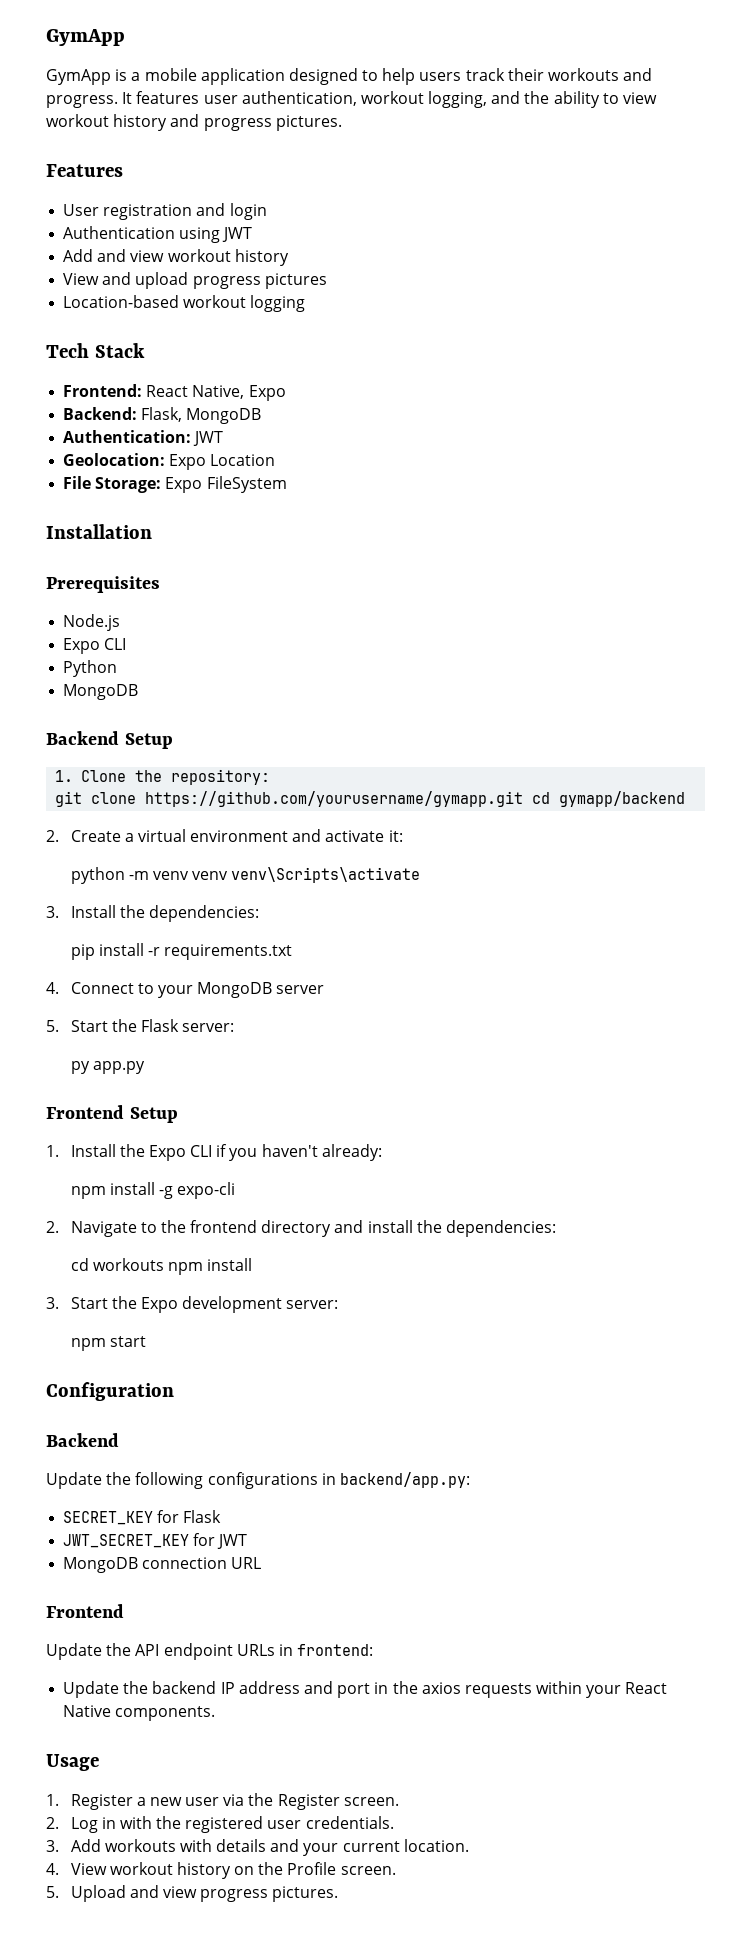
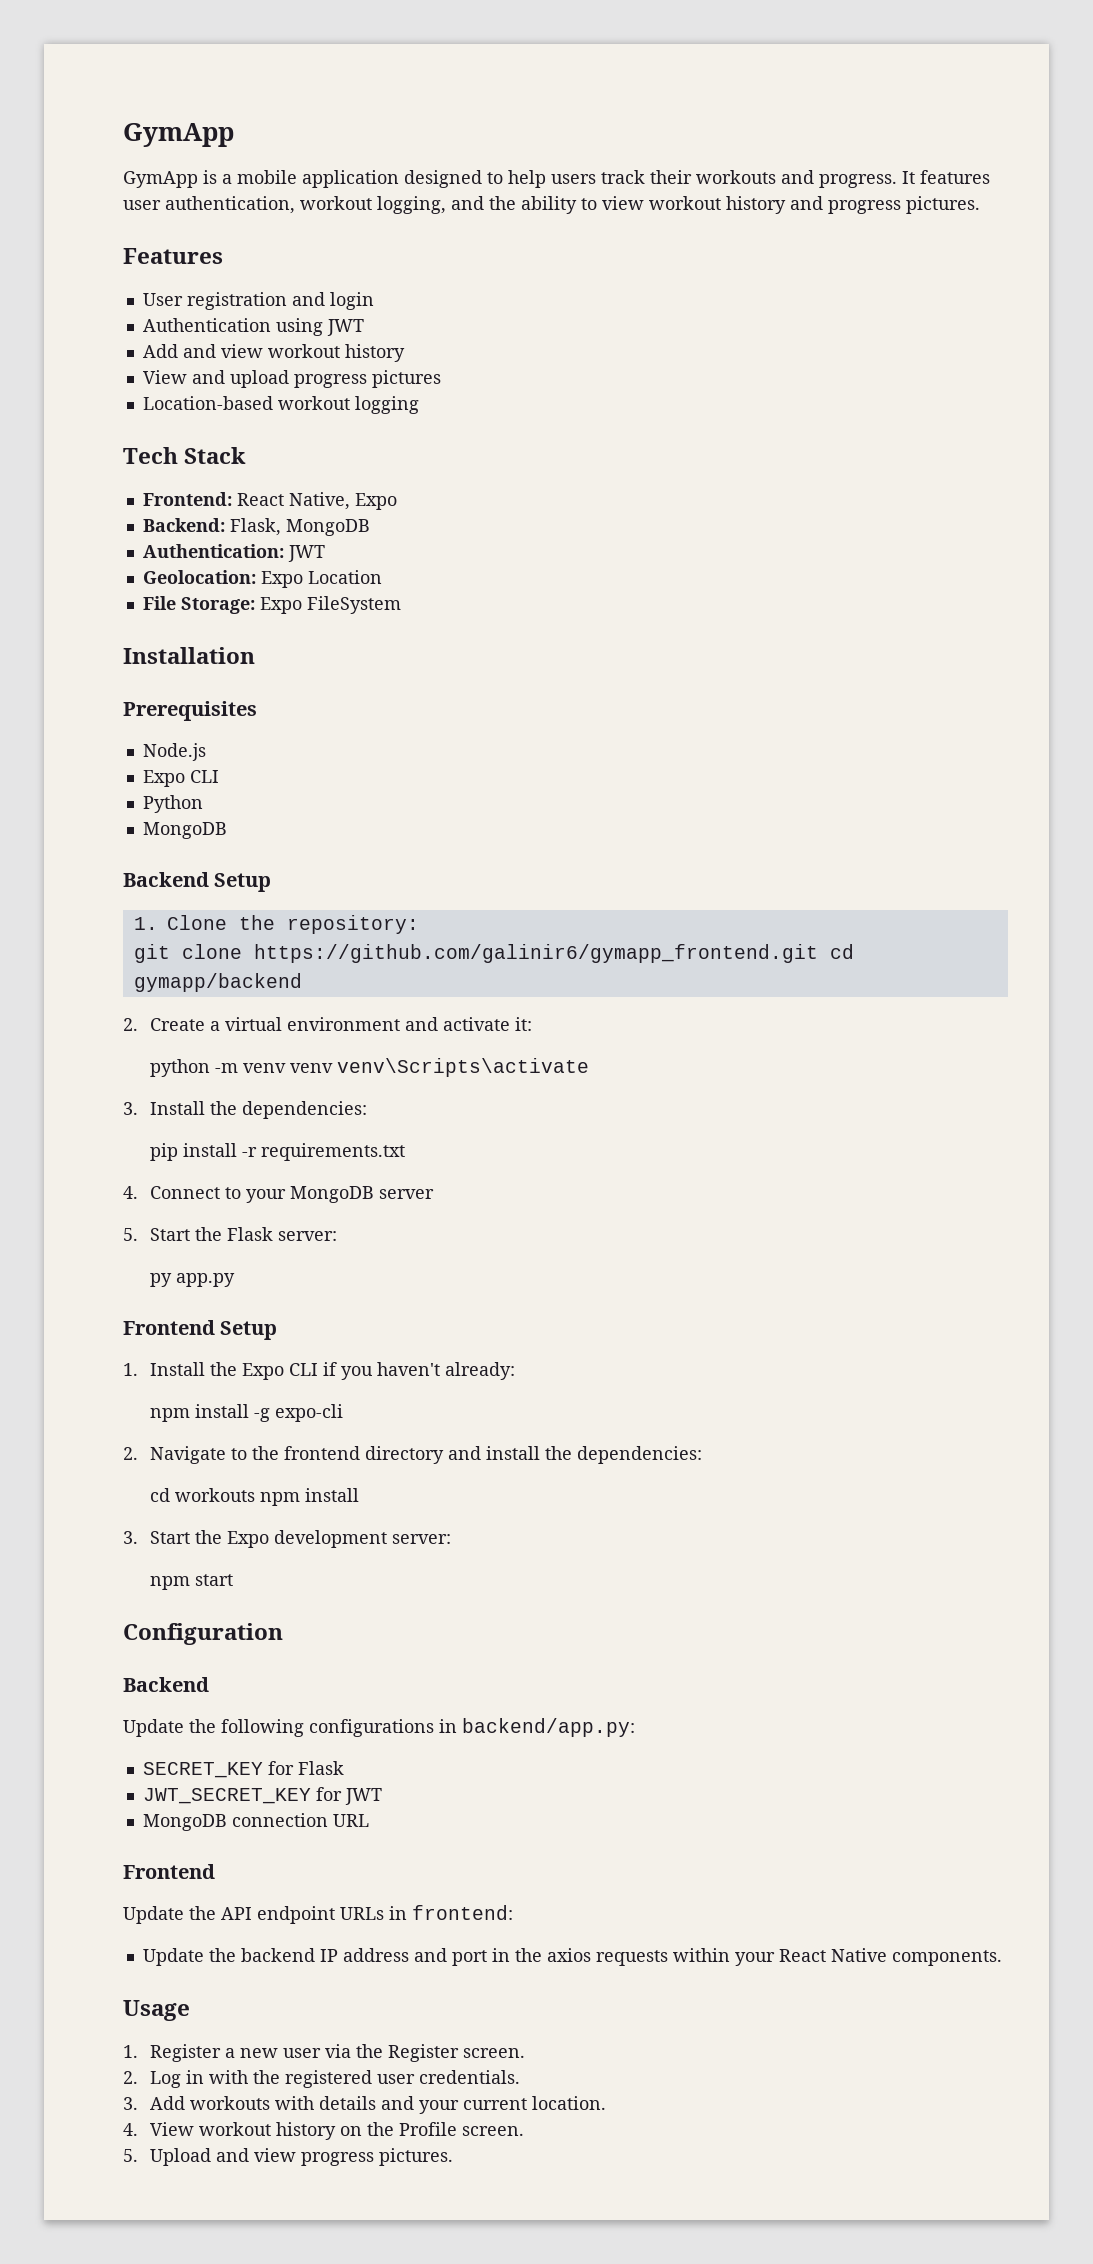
- git clone https://github.com/yourusername/gymapp.git cd gymapp/backend
+ git clone https://github.com/galinir6/gymapp_frontend.git cd gymapp/backend

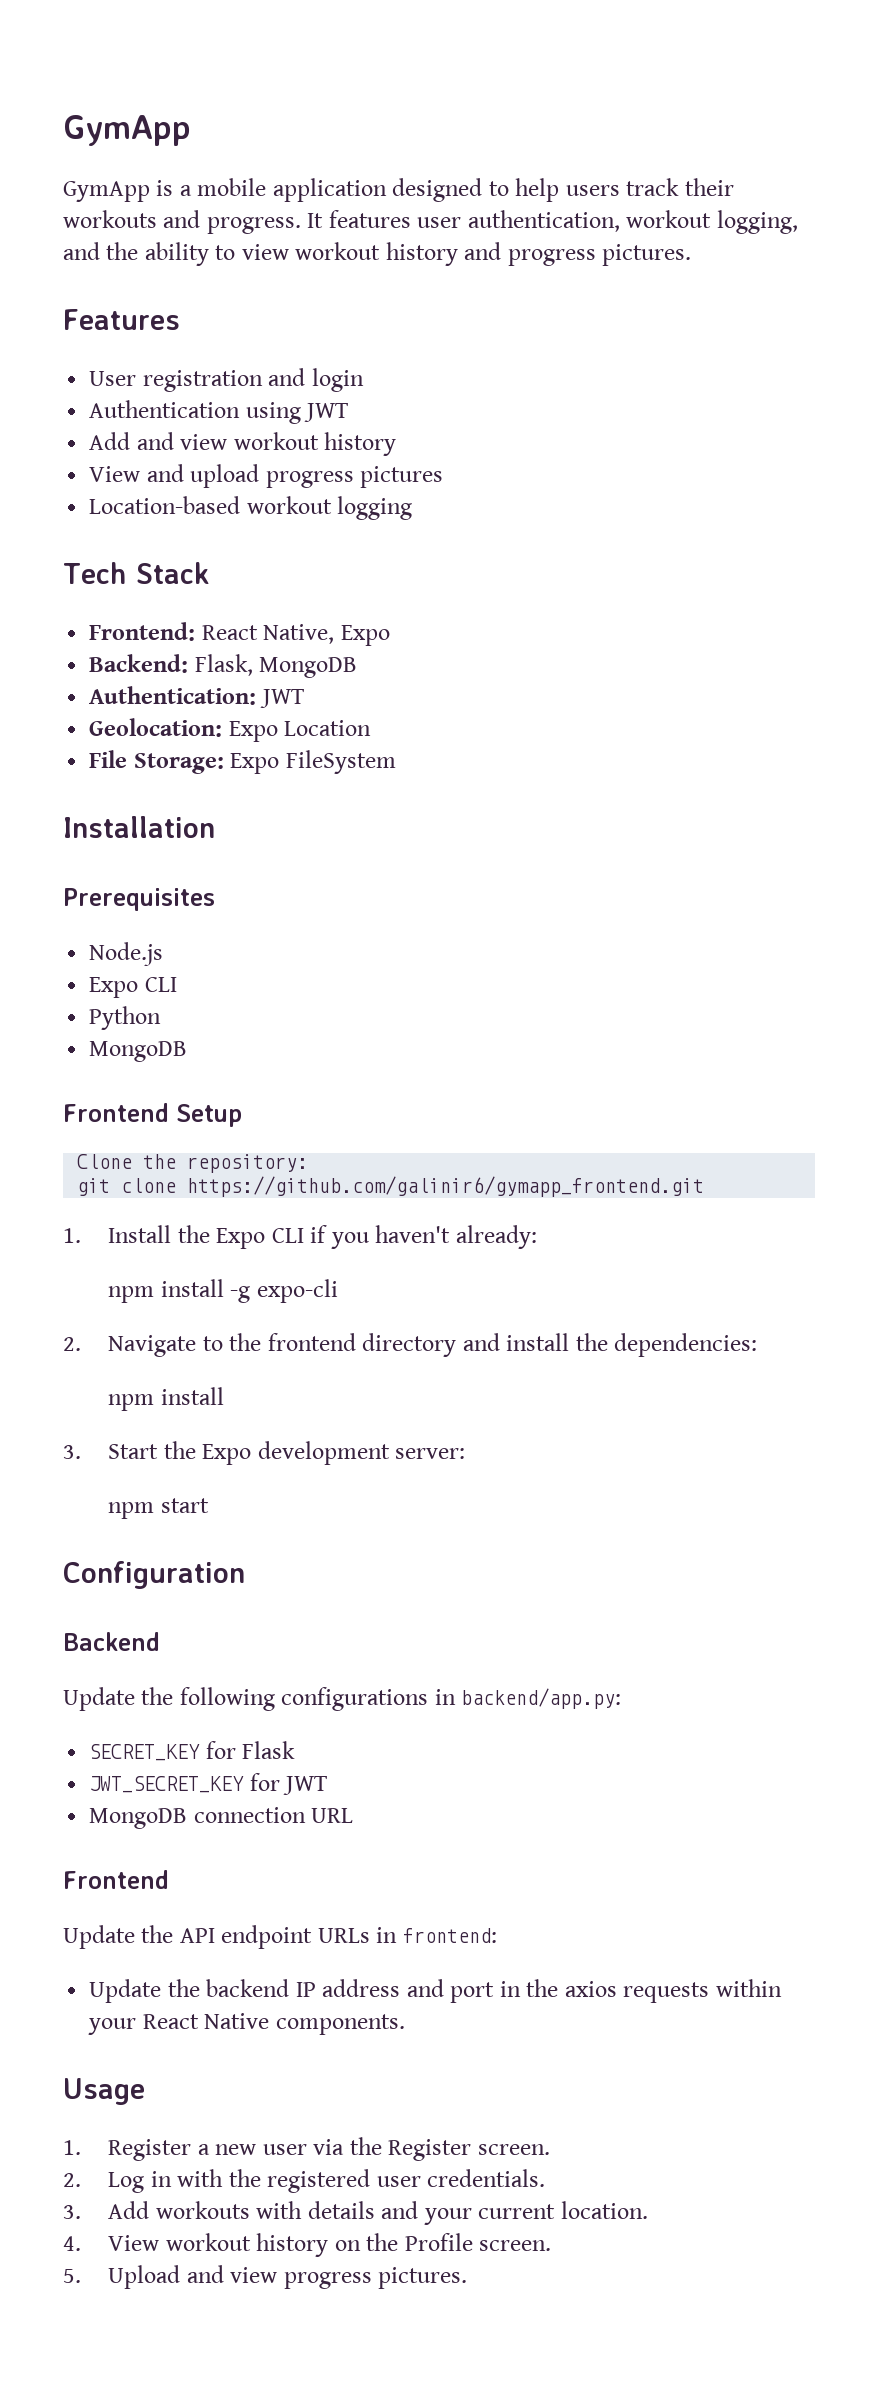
- Backend Setup
- 1. Clone the repository:
+ Frontend Setup
+ Clone the repository:
- git clone https://github.com/galinir6/gymapp_frontend.git cd gymapp/backend
- 2. Create a virtual environment and activate it:
- python -m venv venv venv\Scripts\activate
- 3. Install the dependencies:
- pip install -r requirements.txt
- 4. Connect to your MongoDB server
- 5. Start the Flask server:
- py app.py
- Frontend Setup
+ git clone https://github.com/galinir6/gymapp_frontend.git
  2. Navigate to the frontend directory and install the dependencies:
- cd workouts npm install
+ npm install

